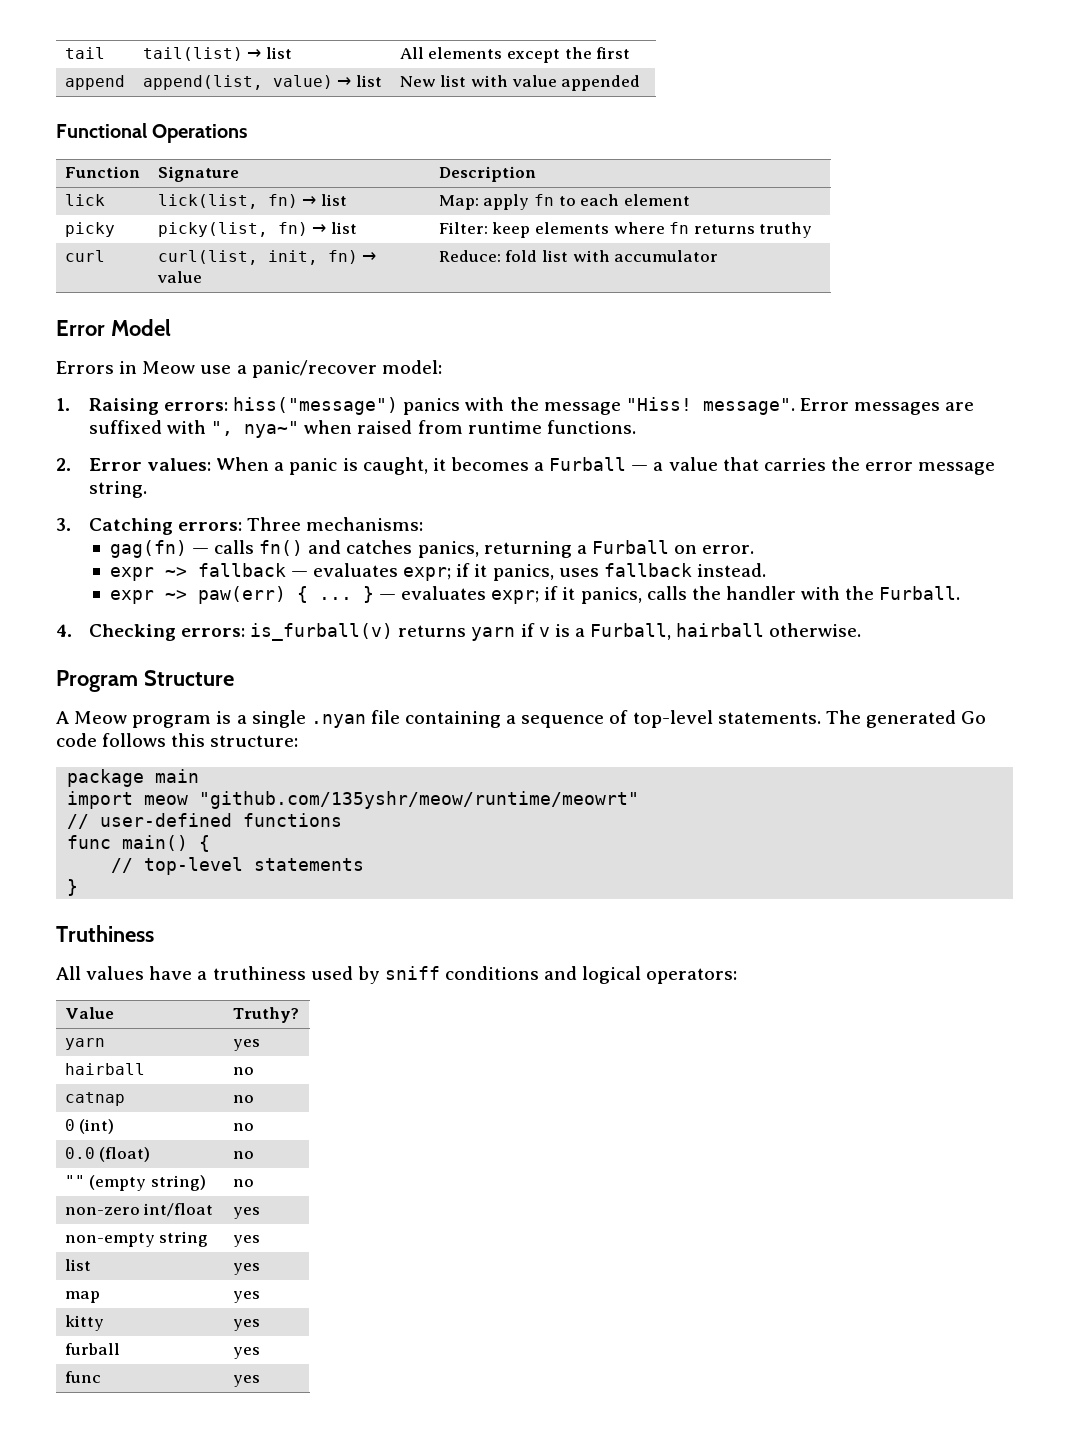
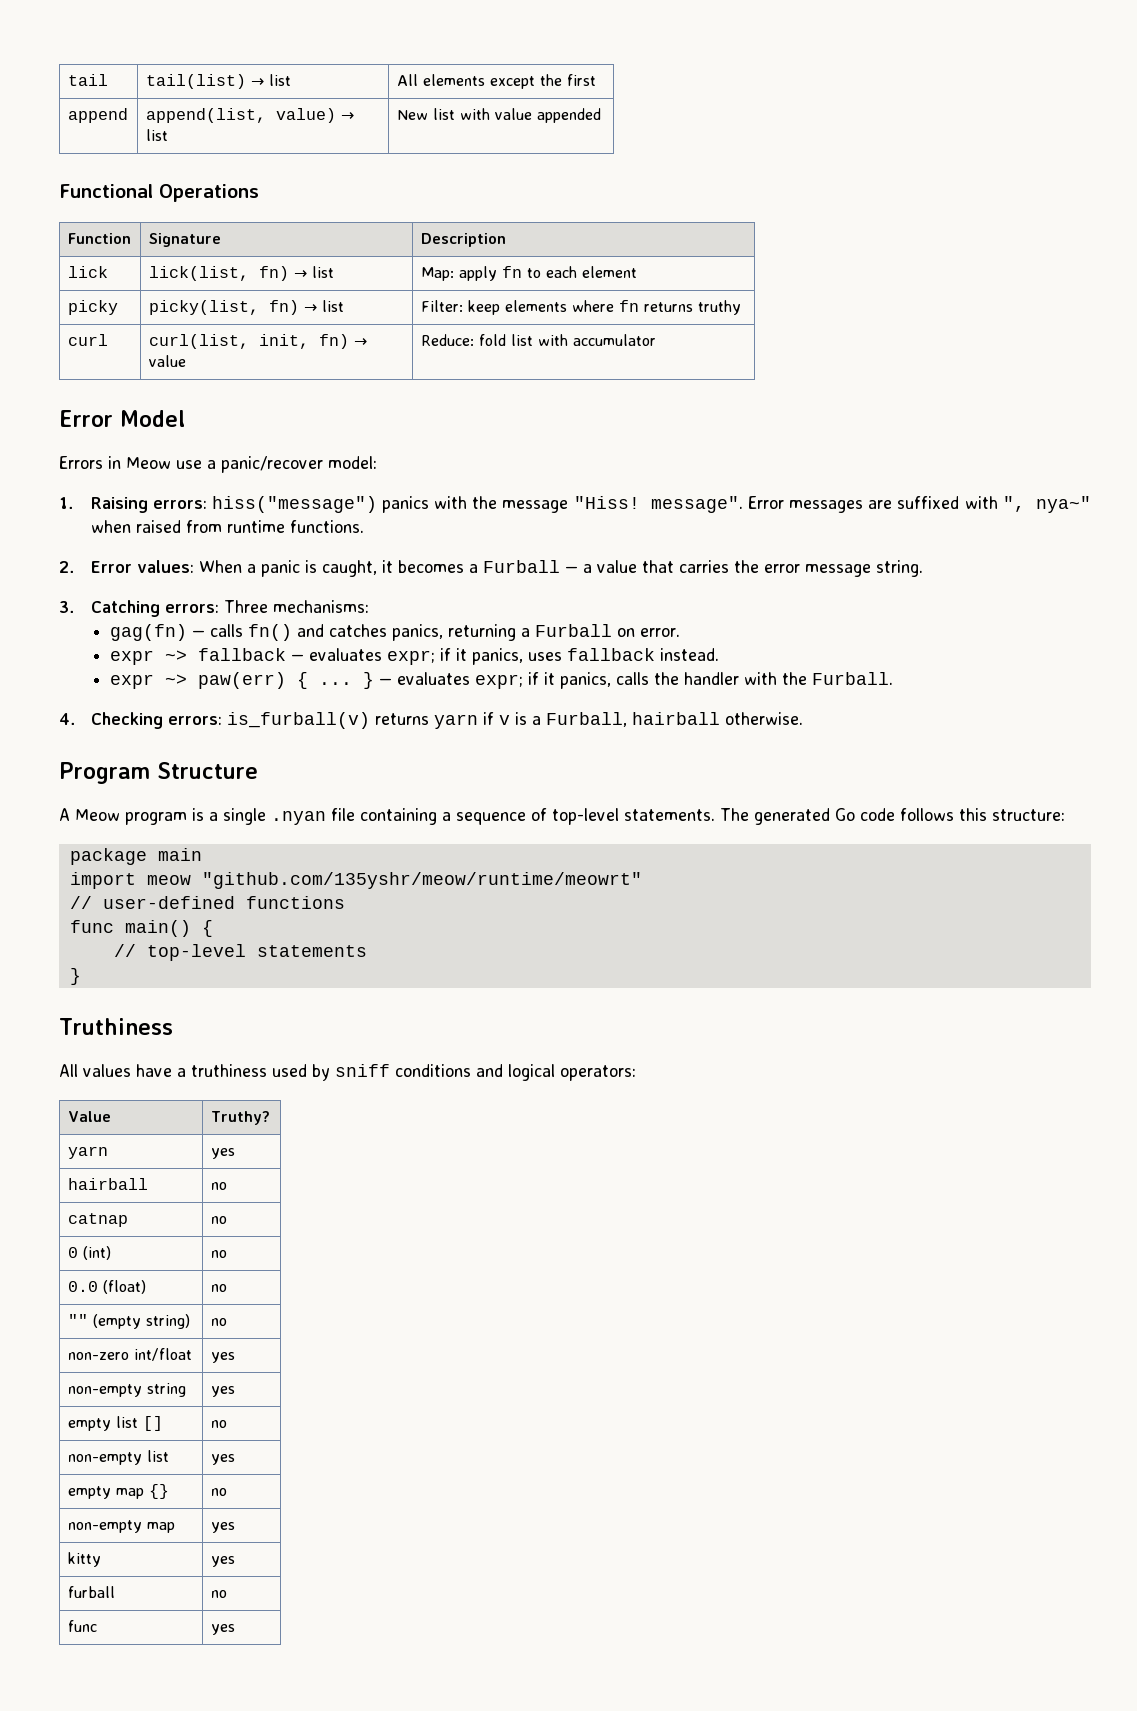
- list | yes
- map | yes
+ empty list [] | no
+ non-empty list | yes
+ empty map {} | no
+ non-empty map | yes
- furball | yes
+ furball | no

